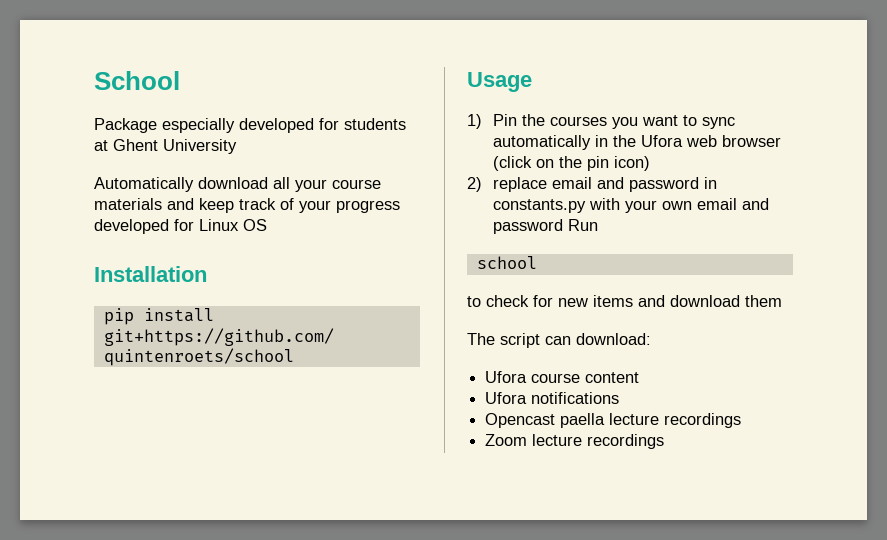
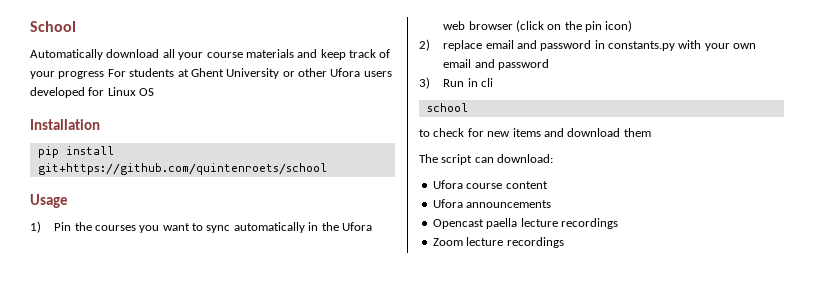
- Package especially developed for students at Ghent University
- Automatically download all your course materials and keep track of your progress developed for Linux OS
+ Automatically download all your course materials and keep track of your progress For students at Ghent University or other Ufora users developed for Linux OS
- 2) replace email and password in constants.py with your own email and password Run
+ 2) replace email and password in constants.py with your own email and password
+ 3) Run in cli
- Ufora notifications
+ Ufora announcements

